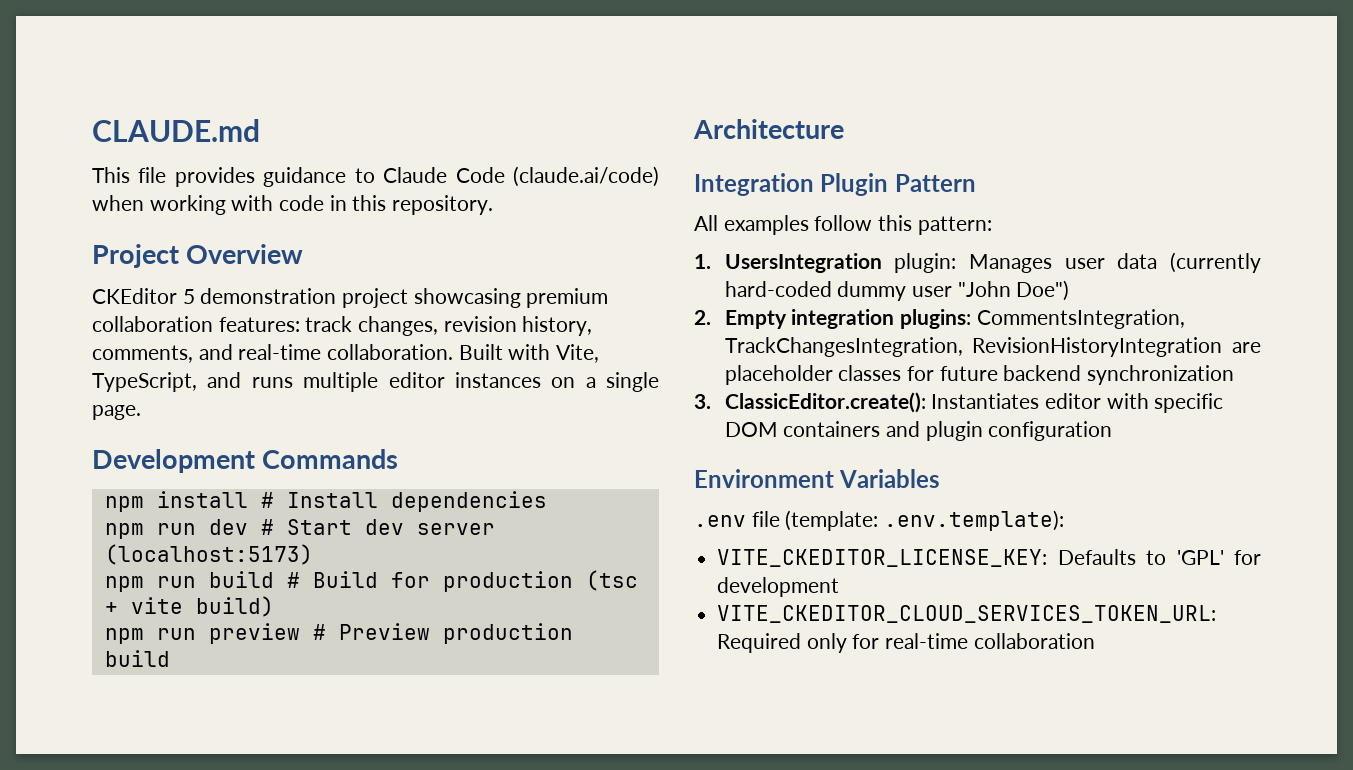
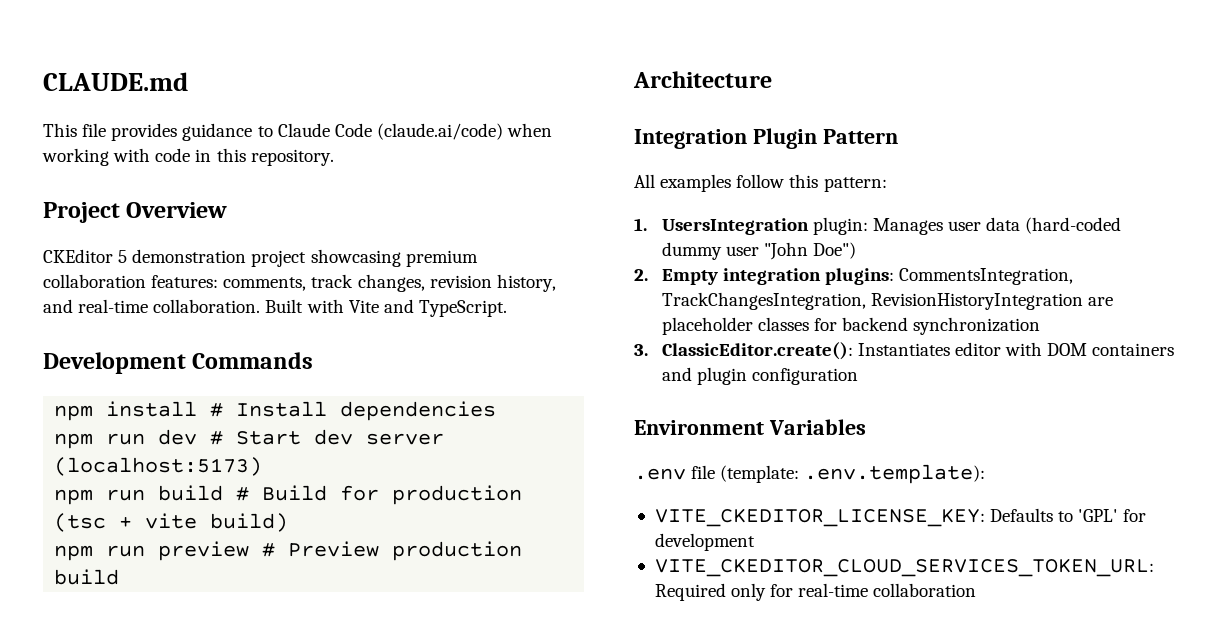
- CKEditor 5 demonstration project showcasing premium collaboration features: track changes, revision history, comments, and real-time collaboration.
+ CKEditor 5 demonstration project showcasing premium collaboration features: comments, track changes, revision history, and real-time collaboration.
- Built with Vite, TypeScript, and runs multiple editor instances on a single page.
+ Built with Vite and TypeScript.
- 1. UsersIntegration plugin: Manages user data (currently hard-coded dummy user "John Doe")
+ 1. UsersIntegration plugin: Manages user data (hard-coded dummy user "John Doe")
- 2. Empty integration plugins: CommentsIntegration, TrackChangesIntegration, RevisionHistoryIntegration are placeholder classes for future backend synchronization
+ 2. Empty integration plugins: CommentsIntegration, TrackChangesIntegration, RevisionHistoryIntegration are placeholder classes for backend synchronization
- 3. ClassicEditor.create(): Instantiates editor with specific DOM containers and plugin configuration
+ 3. ClassicEditor.create(): Instantiates editor with DOM containers and plugin configuration

